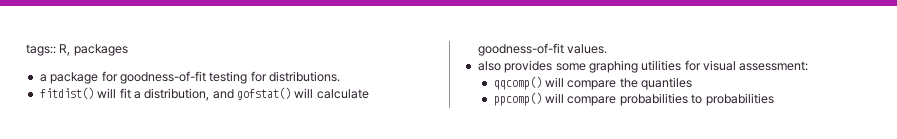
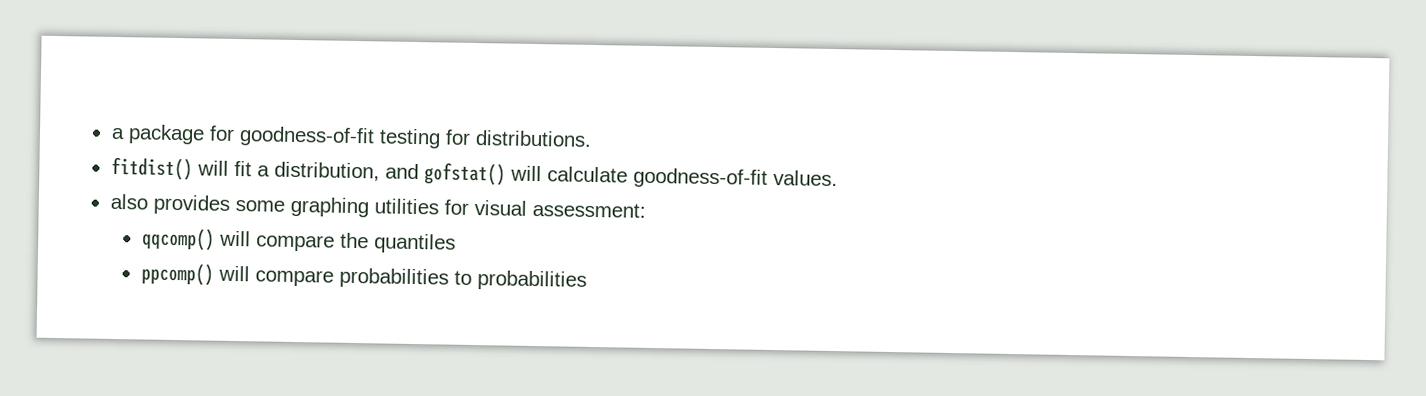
- tags:: R, packages

